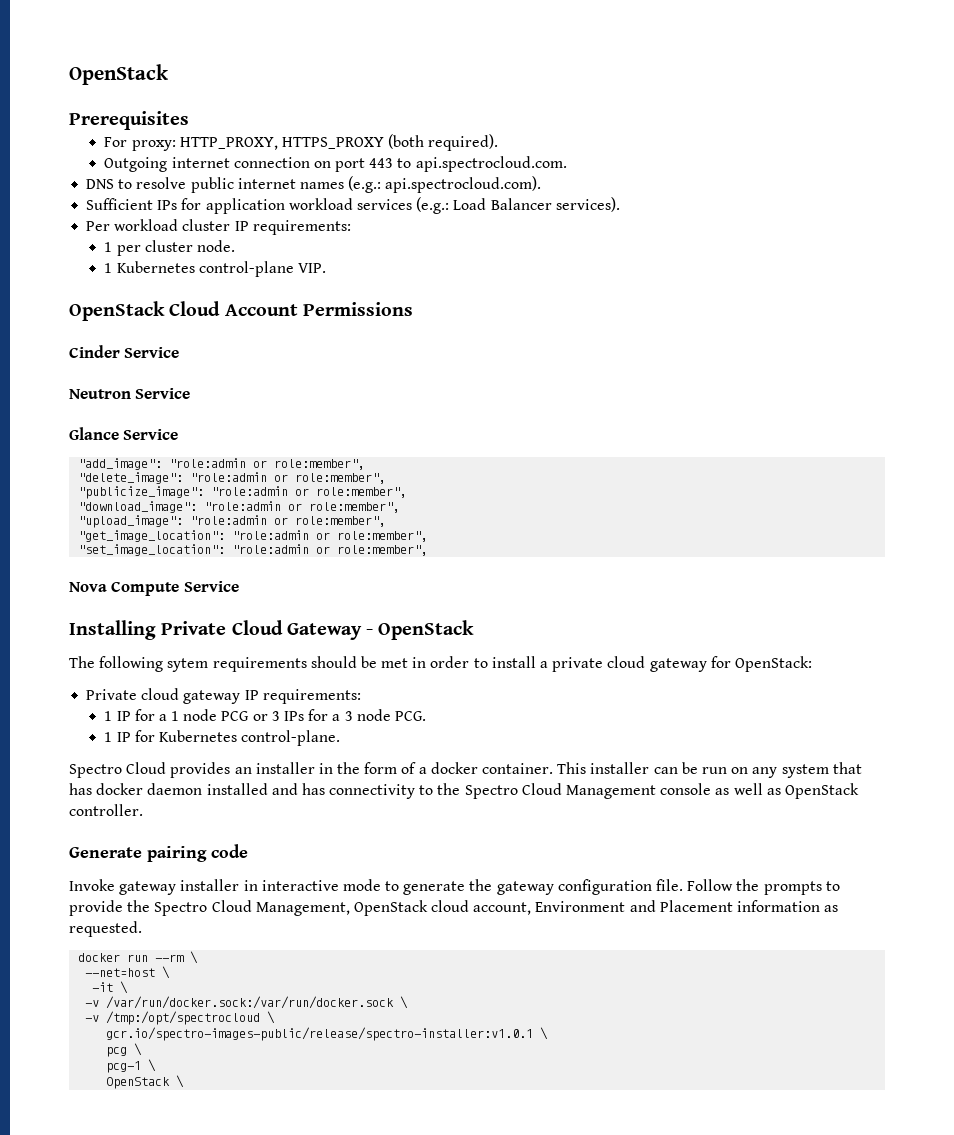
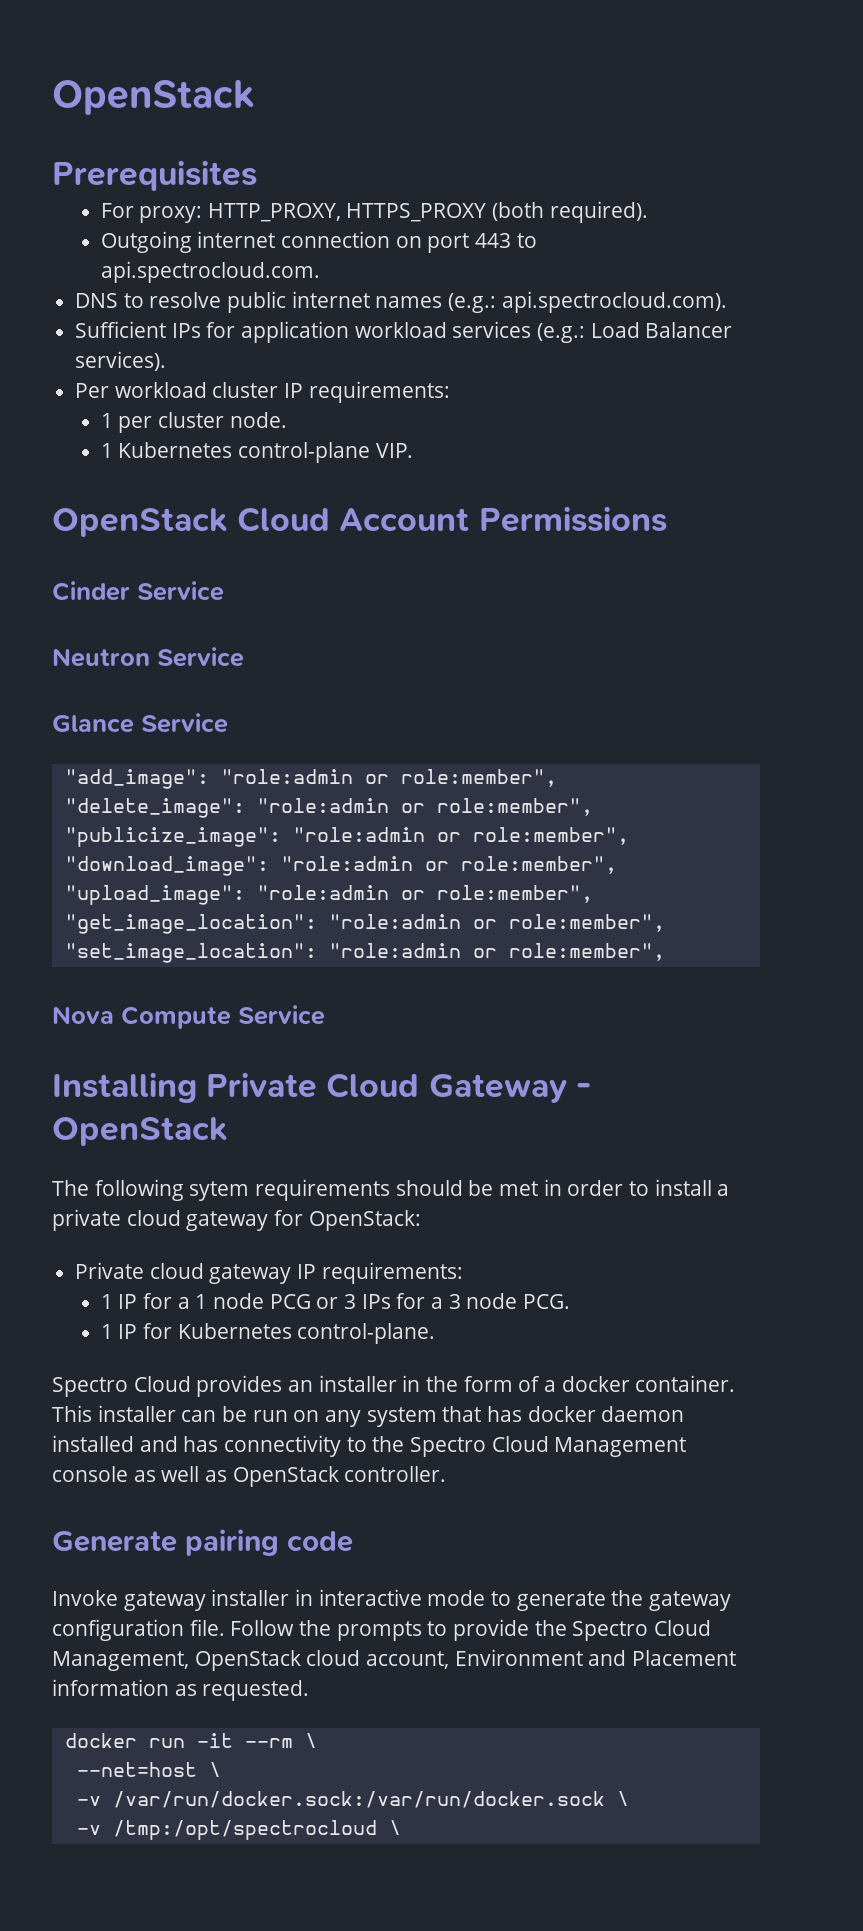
- docker run --rm \
+ docker run -it --rm \
- -it \
- gcr.io/spectro-images-public/release/spectro-installer:v1.0.1 \
- pcg \
- pcg-1 \
- OpenStack \

